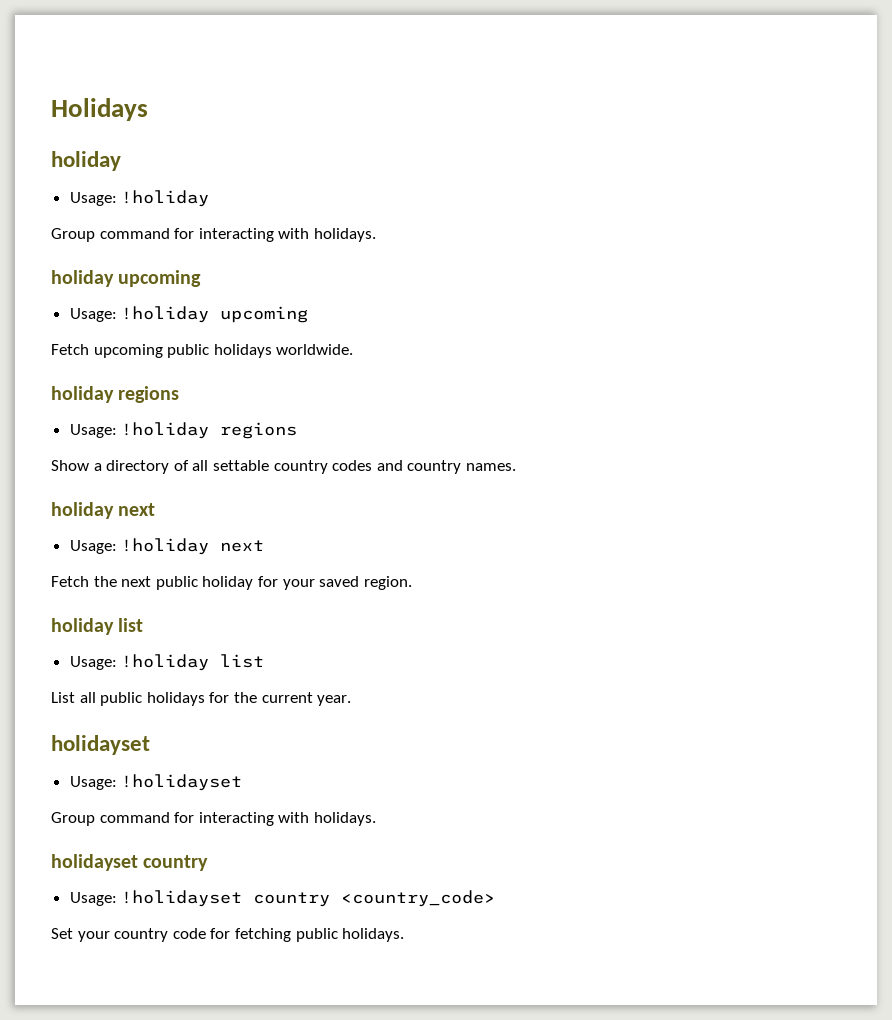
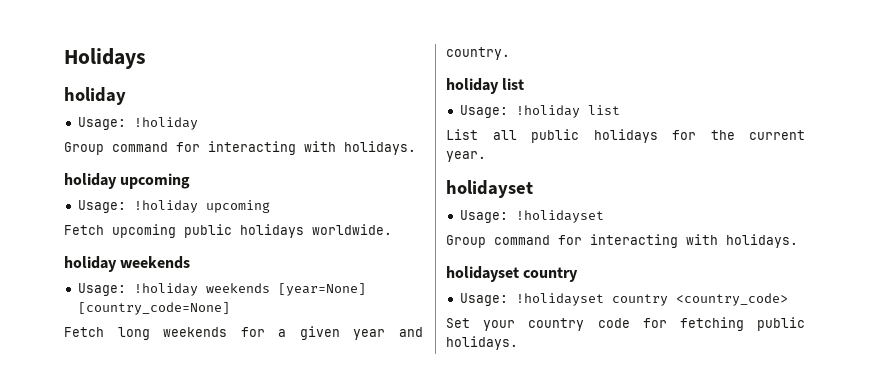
- holiday regions
- Usage: !holiday regions
- Show a directory of all settable country codes and country names.
- holiday next
- Usage: !holiday next
- Fetch the next public holiday for your saved region.
+ holiday weekends
+ Usage: !holiday weekends [year=None] [country_code=None]
+ Fetch long weekends for a given year and country.

